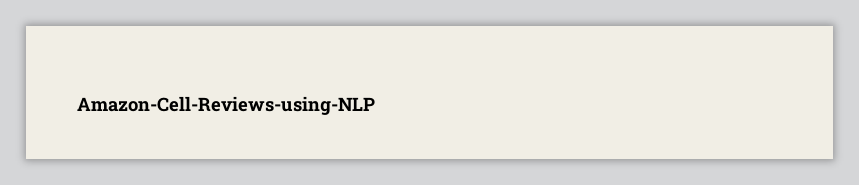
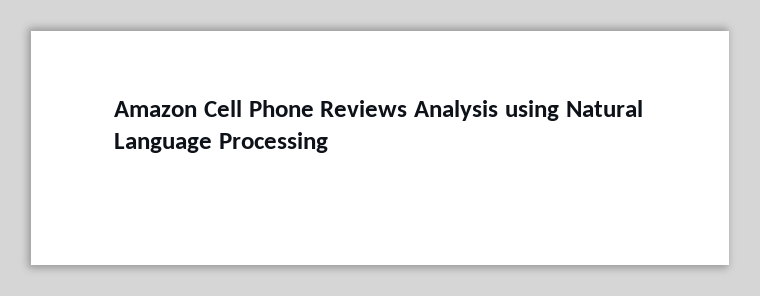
- Amazon-Cell-Reviews-using-NLP
+ Amazon Cell Phone Reviews Analysis using Natural Language Processing

